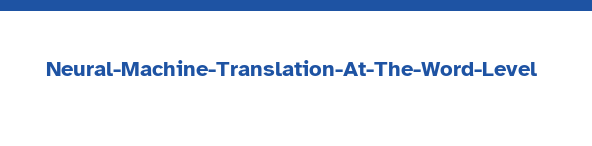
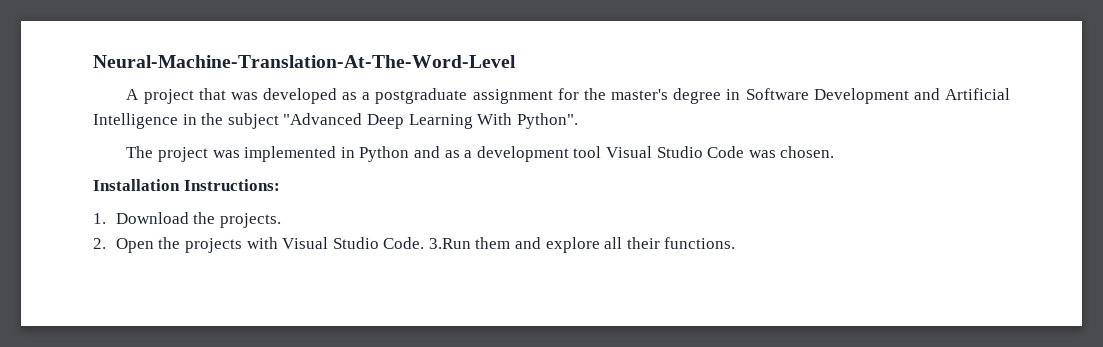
+ A project that was developed as a postgraduate assignment for the master's degree in Software Development and Artificial Intelligence in the subject "Advanced Deep Learning With Python".
+ The project was implemented in Python and as a development tool Visual Studio Code was chosen.
+ Ιnstallation Ιnstructions:
+ 1. Download the projects.
+ 2. Open the projects with Visual Studio Code. 3.Run them and explore all their functions.

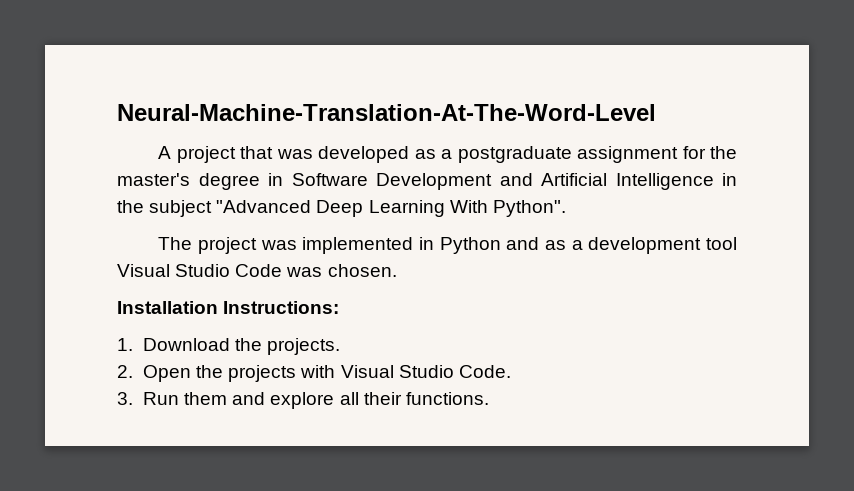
- 2. Open the projects with Visual Studio Code. 3.Run them and explore all their functions.
+ 2. Open the projects with Visual Studio Code.
+ 3. Run them and explore all their functions.

